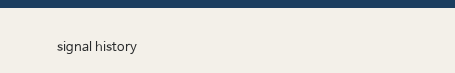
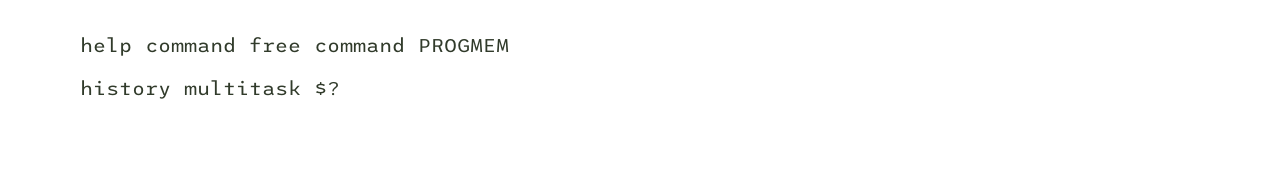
- signal history
+ help command free command PROGMEM
+ history multitask $?

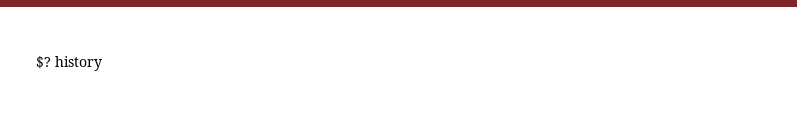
- help command free command PROGMEM
- history multitask $?
+ $? history

